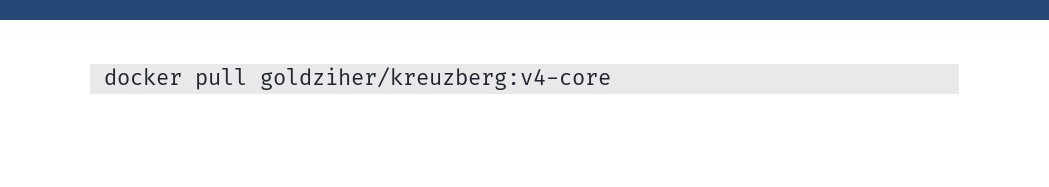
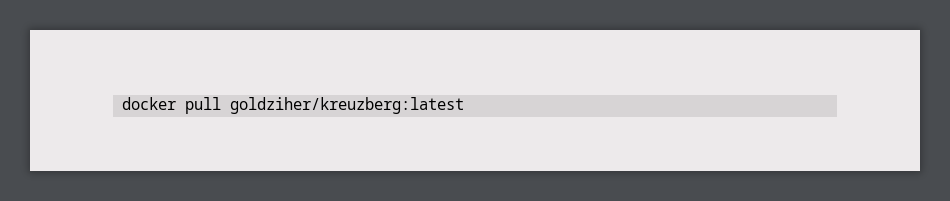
- docker pull goldziher/kreuzberg:v4-core
+ docker pull goldziher/kreuzberg:latest

